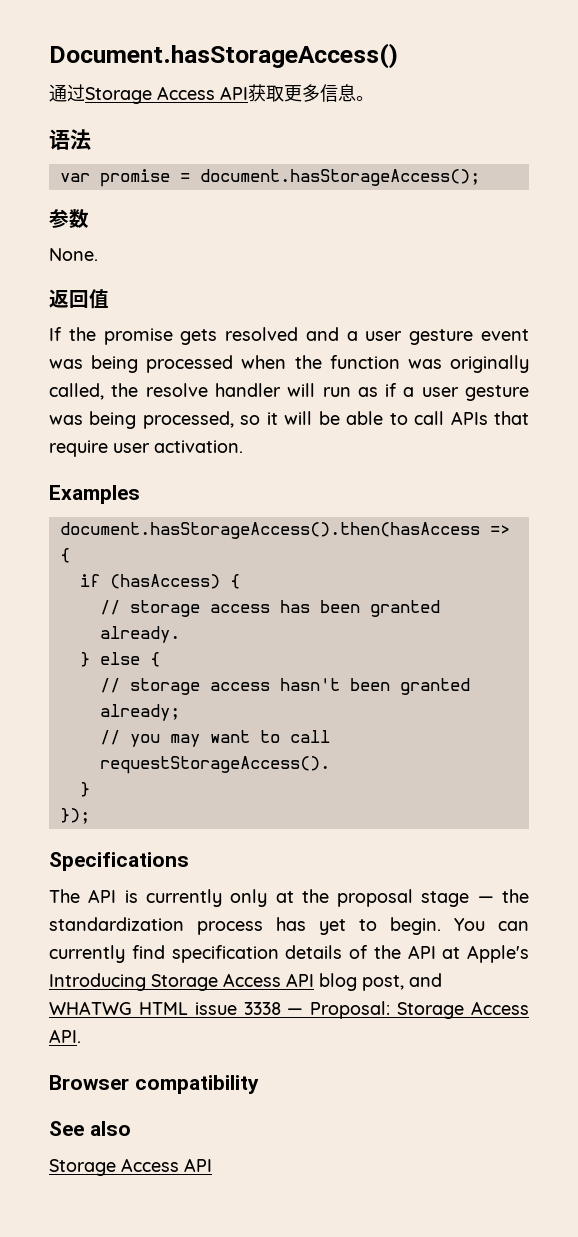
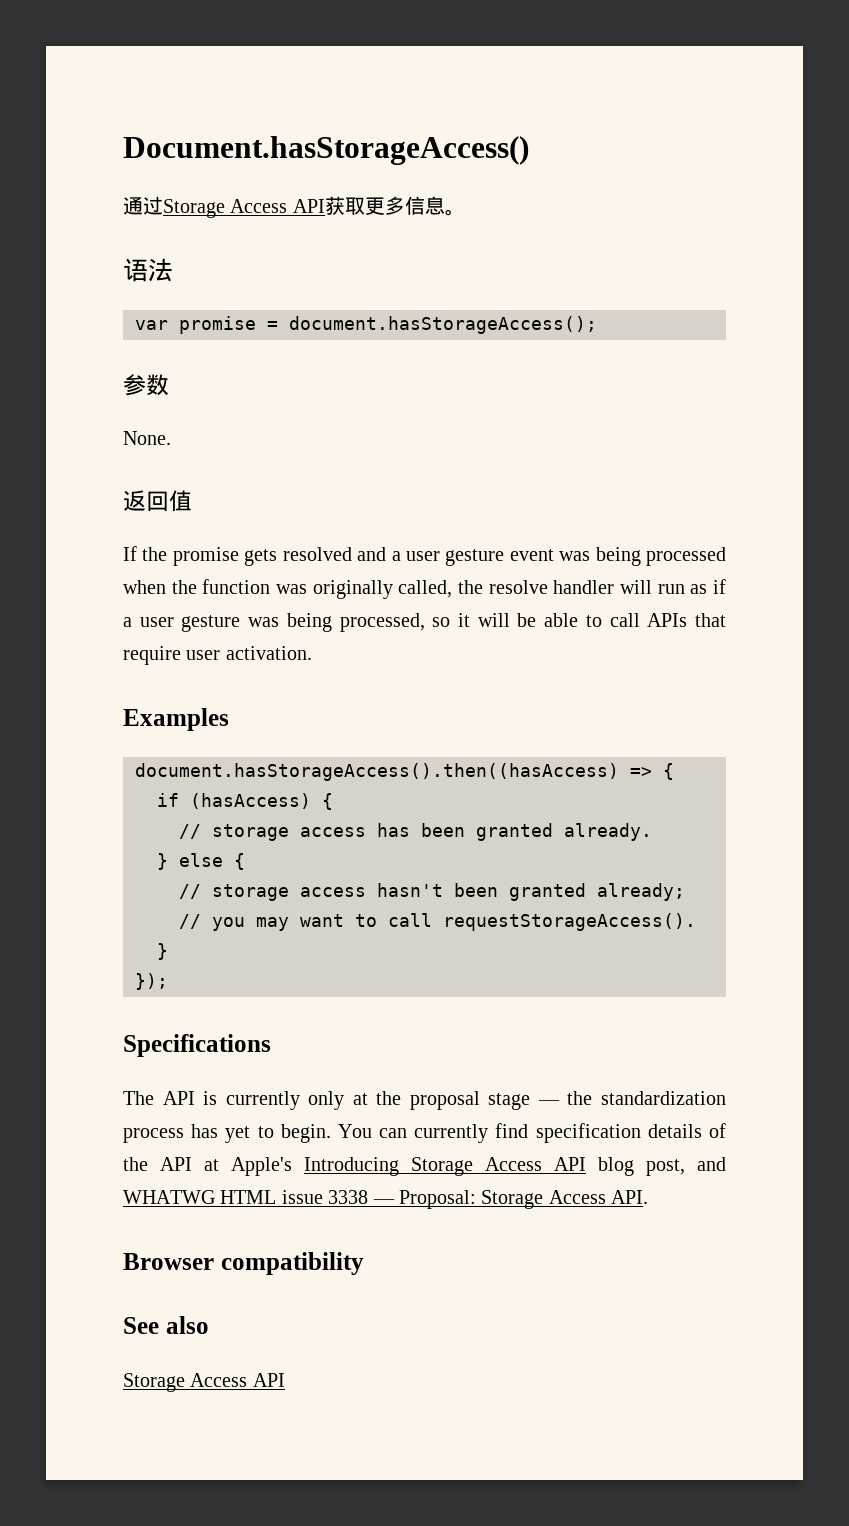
- document.hasStorageAccess().then(hasAccess => {
+ document.hasStorageAccess().then((hasAccess) => {

